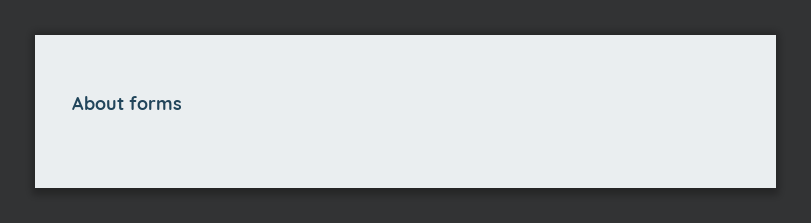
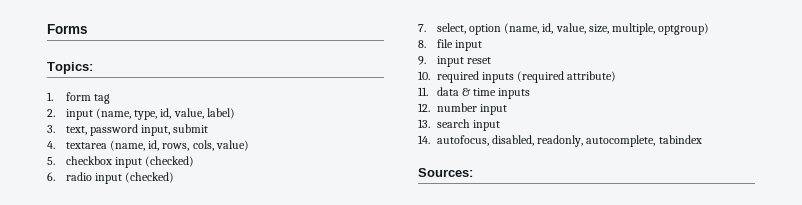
- About forms
+ Forms
+ Topics:
+ 1. form tag
+ 2. input (name, type, id, value, label)
+ 3. text, password input, submit
+ 4. textarea (name, id, rows, cols, value)
+ 5. checkbox input (checked)
+ 6. radio input (checked)
+ 7. select, option (name, id, value, size, multiple, optgroup)
+ 8. file input
+ 9. input reset
+ 10. required inputs (required attribute)
+ 11. data & time inputs
+ 12. number input
+ 13. search input
+ 14. autofocus, disabled, readonly, autocomplete, tabindex
+ Sources:

